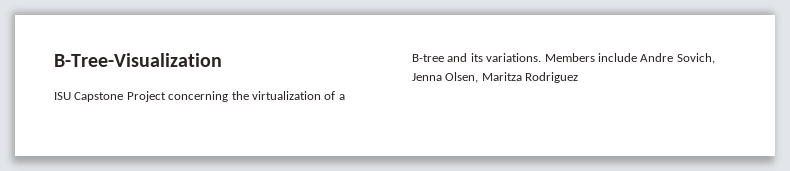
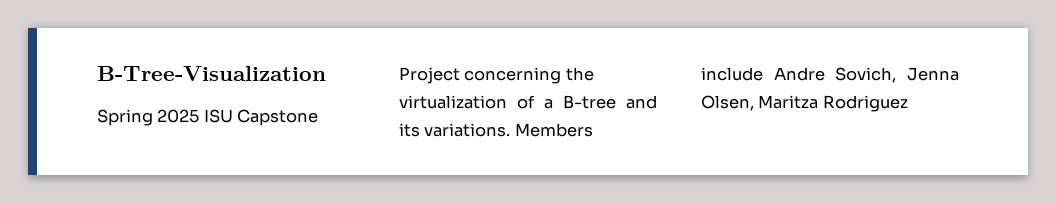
- ISU Capstone Project concerning the virtualization of a B-tree and its variations.
+ Spring 2025 ISU Capstone Project concerning the virtualization of a B-tree and its variations.

